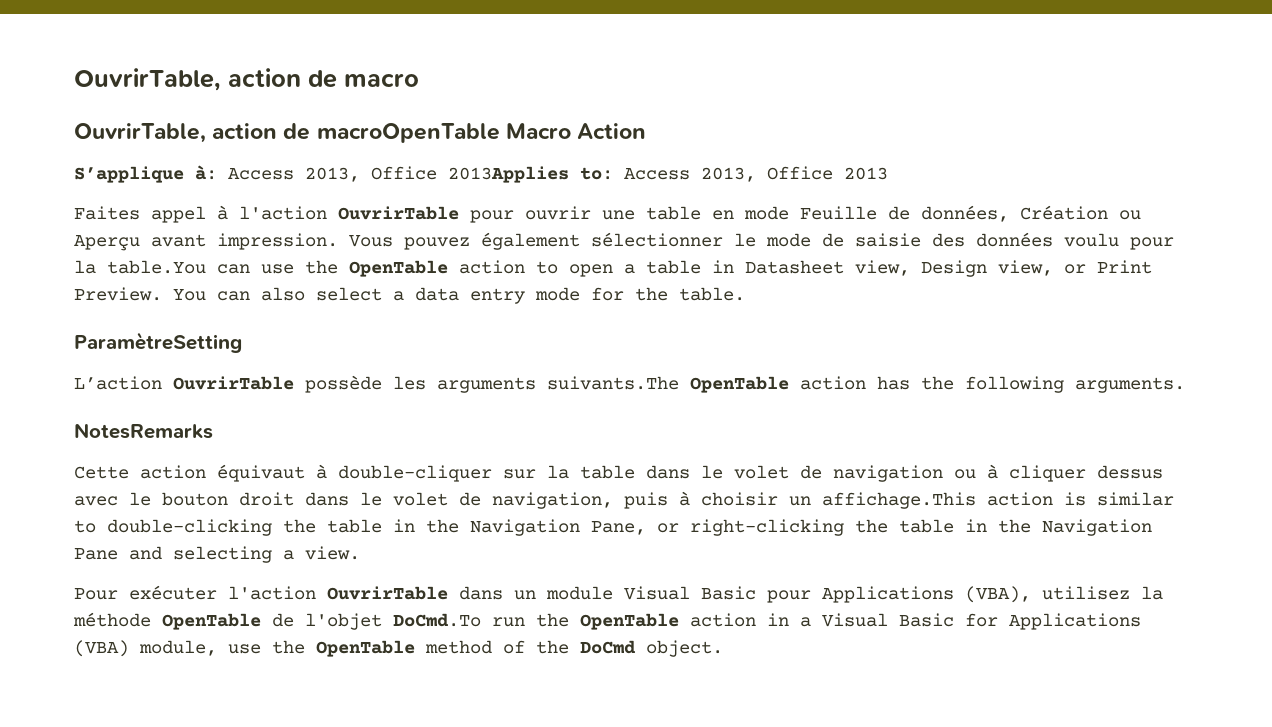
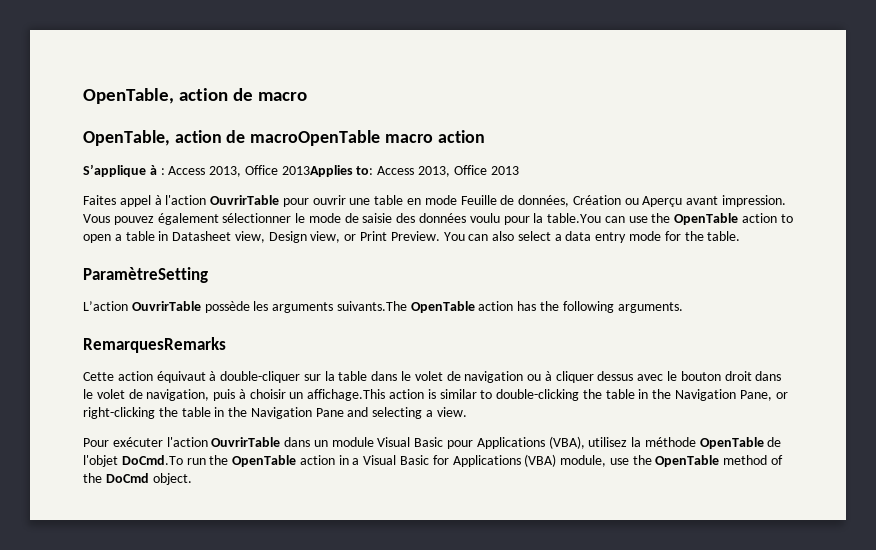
- OuvrirTable, action de macro
+ OpenTable, action de macro
- OuvrirTable, action de macroOpenTable Macro Action
+ OpenTable, action de macroOpenTable macro action
- S’applique à: Access 2013, Office 2013Applies to: Access 2013, Office 2013
+ S’applique à : Access 2013, Office 2013Applies to: Access 2013, Office 2013
- NotesRemarks
+ RemarquesRemarks

